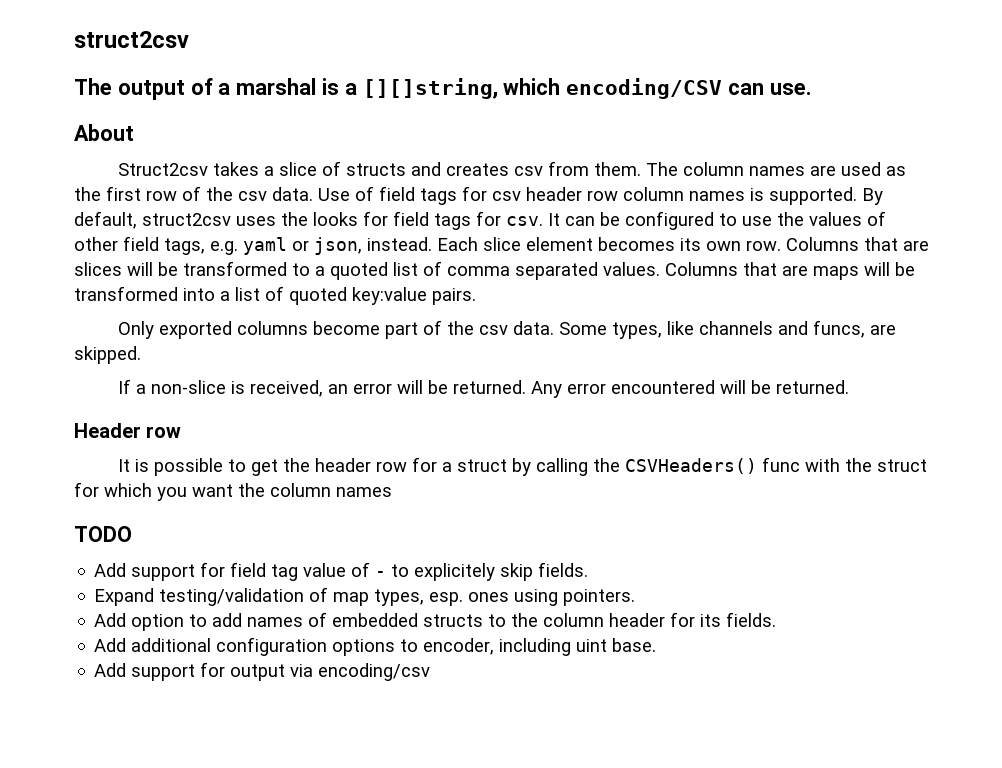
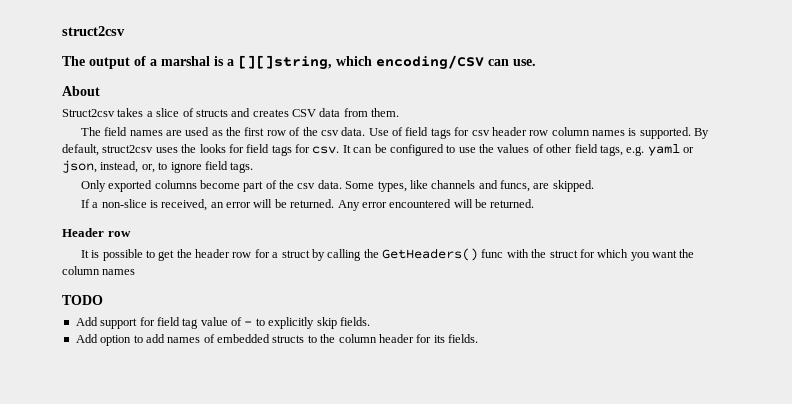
- Struct2csv takes a slice of structs and creates csv from them. The column names are used as the first row of the csv data.
+ Struct2csv takes a slice of structs and creates CSV data from them.
+ The field names are used as the first row of the csv data.
- It can be configured to use the values of other field tags, e.g. yaml or json, instead. Each slice element becomes its own row. Columns that are slices will be transformed to a quoted list of comma separated values. Columns that are maps will be transformed into a list of quoted key:value pairs.
+ It can be configured to use the values of other field tags, e.g. yaml or json, instead, or, to ignore field tags.
- It is possible to get the header row for a struct by calling the CSVHeaders() func with the struct for which you want the column names
+ It is possible to get the header row for a struct by calling the GetHeaders() func with the struct for which you want the column names
- Add support for field tag value of - to explicitely skip fields.
+ Add support for field tag value of - to explicitly skip fields.
- Expand testing/validation of map types, esp. ones using pointers.
- Add additional configuration options to encoder, including uint base.
- Add support for output via encoding/csv

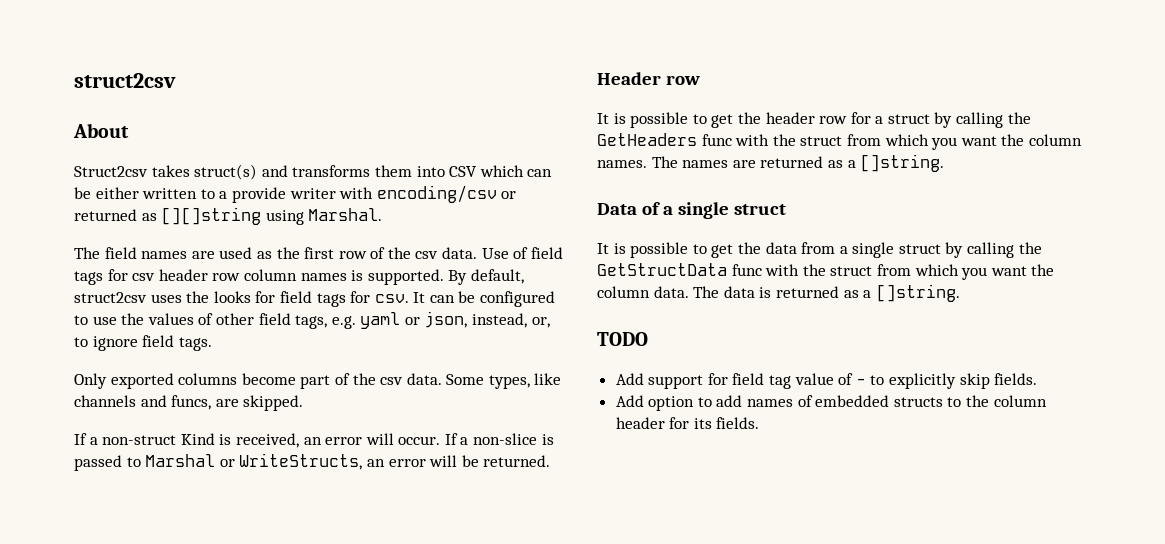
- The output of a marshal is a [][]string, which encoding/CSV can use.
  About
- Struct2csv takes a slice of structs and creates CSV data from them.
+ Struct2csv takes struct(s) and transforms them into CSV which can be either written to a provide writer with encoding/csv or returned as [][]string using Marshal.
- If a non-slice is received, an error will be returned. Any error encountered will be returned.
+ If a non-struct Kind is received, an error will occur. If a non-slice is passed to Marshal or WriteStructs, an error will be returned.
- It is possible to get the header row for a struct by calling the GetHeaders() func with the struct for which you want the column names
+ It is possible to get the header row for a struct by calling the GetHeaders func with the struct from which you want the column names. The names are returned as a []string.
+ Data of a single struct
+ It is possible to get the data from a single struct by calling the GetStructData func with the struct from which you want the column data. The data is returned as a []string.

